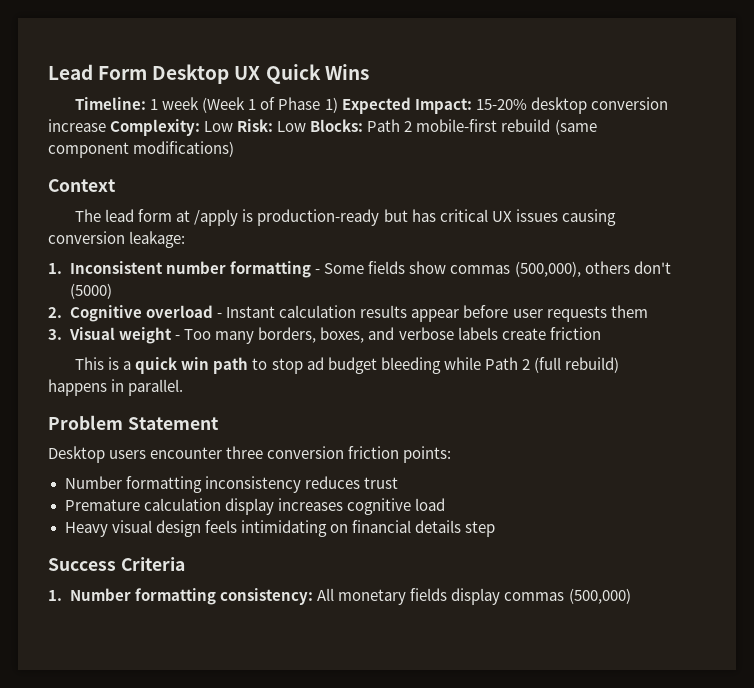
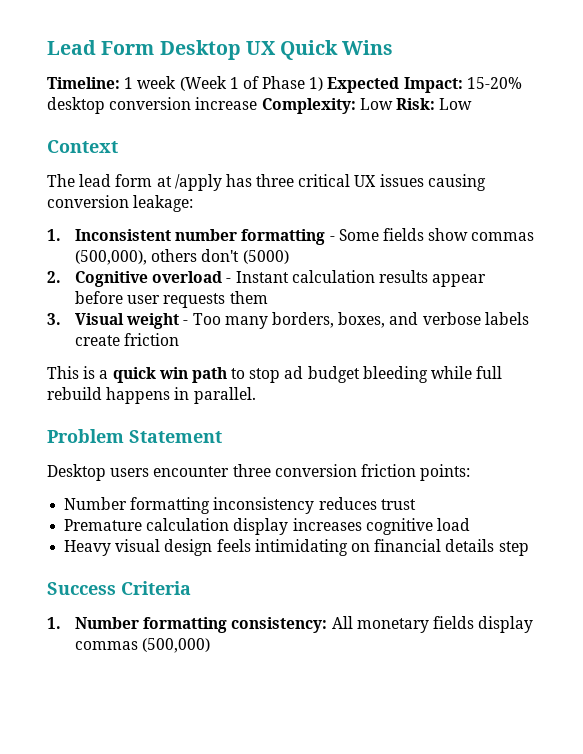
- Timeline: 1 week (Week 1 of Phase 1) Expected Impact: 15-20% desktop conversion increase Complexity: Low Risk: Low Blocks: Path 2 mobile-first rebuild (same component modifications)
+ Timeline: 1 week (Week 1 of Phase 1) Expected Impact: 15-20% desktop conversion increase Complexity: Low Risk: Low
- The lead form at /apply is production-ready but has critical UX issues causing conversion leakage:
+ The lead form at /apply has three critical UX issues causing conversion leakage:
- This is a quick win path to stop ad budget bleeding while Path 2 (full rebuild) happens in parallel.
+ This is a quick win path to stop ad budget bleeding while full rebuild happens in parallel.

